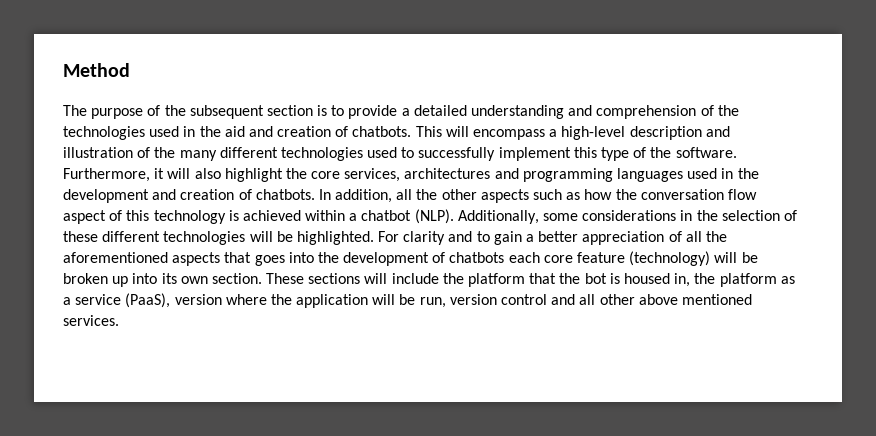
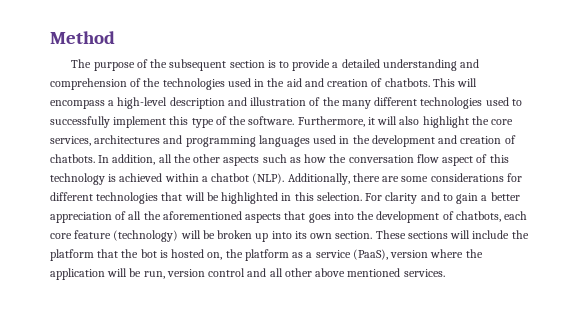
- Additionally, some considerations in the selection of these different technologies will be highlighted.
+ Additionally, there are some considerations for different technologies that will be highlighted in this selection.
- For clarity and to gain a better appreciation of all the aforementioned aspects that goes into the development of chatbots each core feature (technology) will be broken up into its own section.
+ For clarity and to gain a better appreciation of all the aforementioned aspects that goes into the development of chatbots, each core feature (technology) will be broken up into its own section.
- These sections will include the platform that the bot is housed in, the platform as a service (PaaS), version where the application will be run, version control and all other above mentioned services.
+ These sections will include the platform that the bot is hosted on, the platform as a service (PaaS), version where the application will be run, version control and all other above mentioned services.

